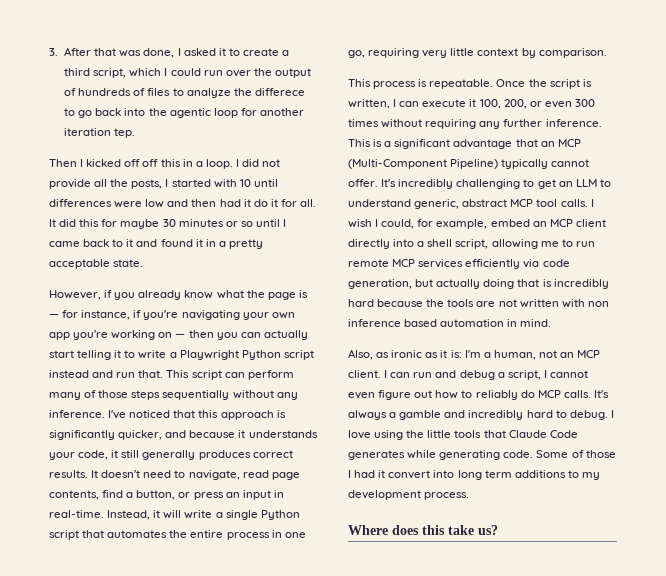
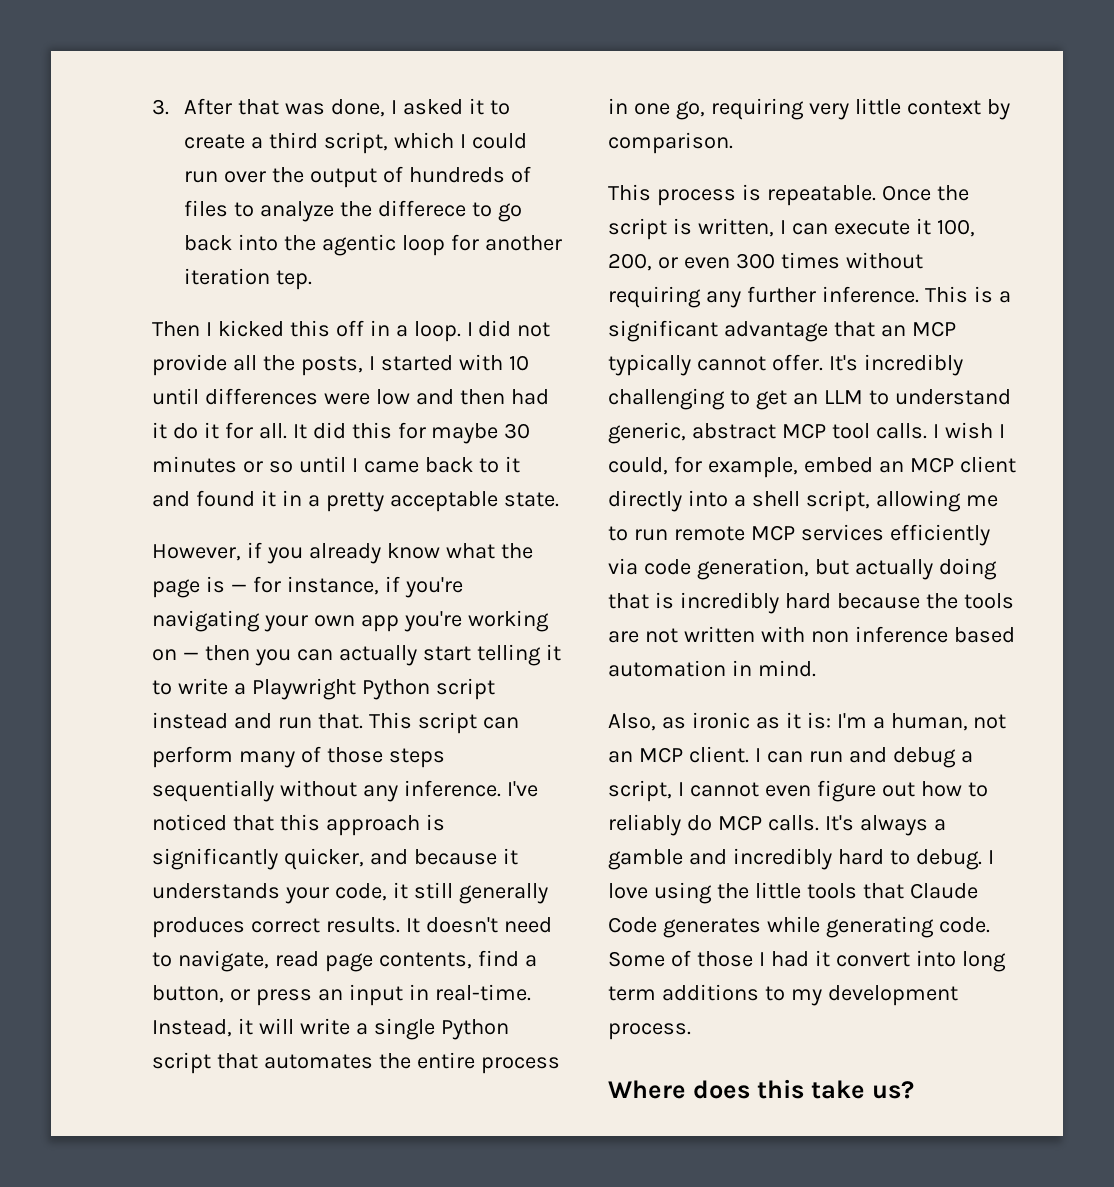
- Then I kicked off off this in a loop.
+ Then I kicked this off in a loop.
- This is a significant advantage that an MCP (Multi-Component Pipeline) typically cannot offer.
+ This is a significant advantage that an MCP typically cannot offer.

